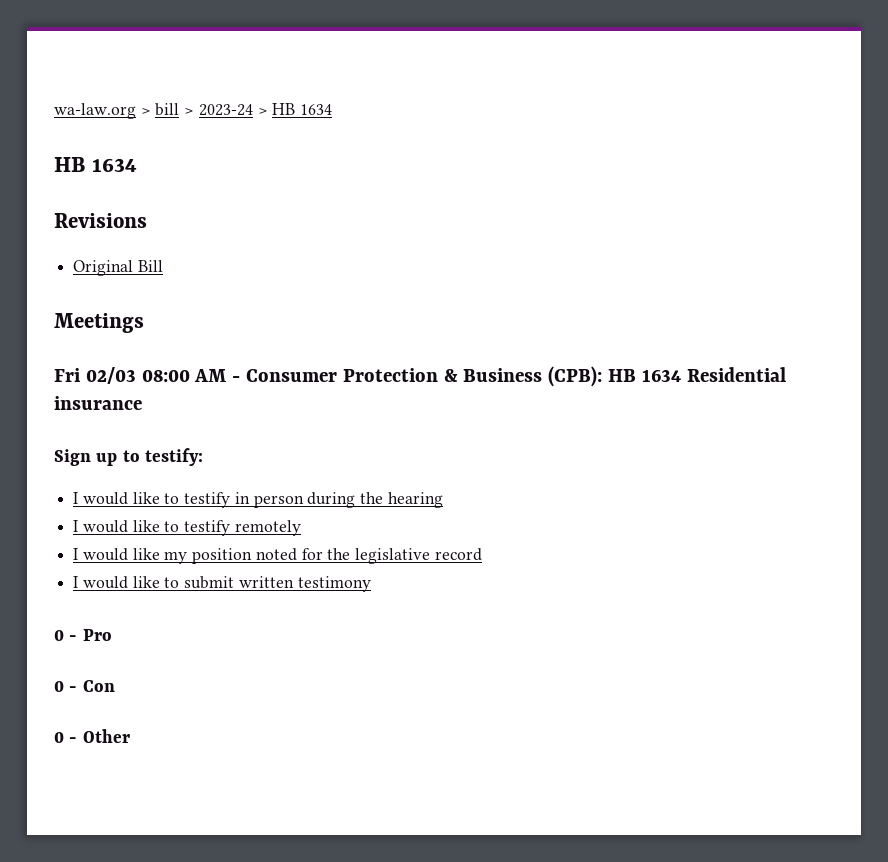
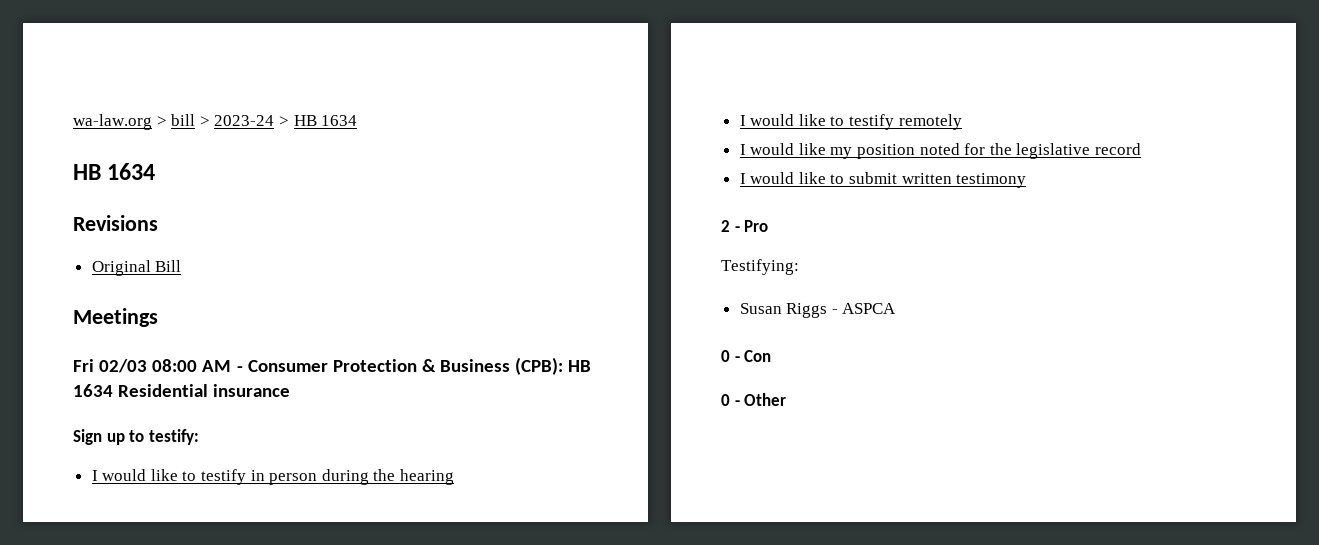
- 0 - Pro
+ 2 - Pro
+ Testifying:
+ Susan Riggs - ASPCA

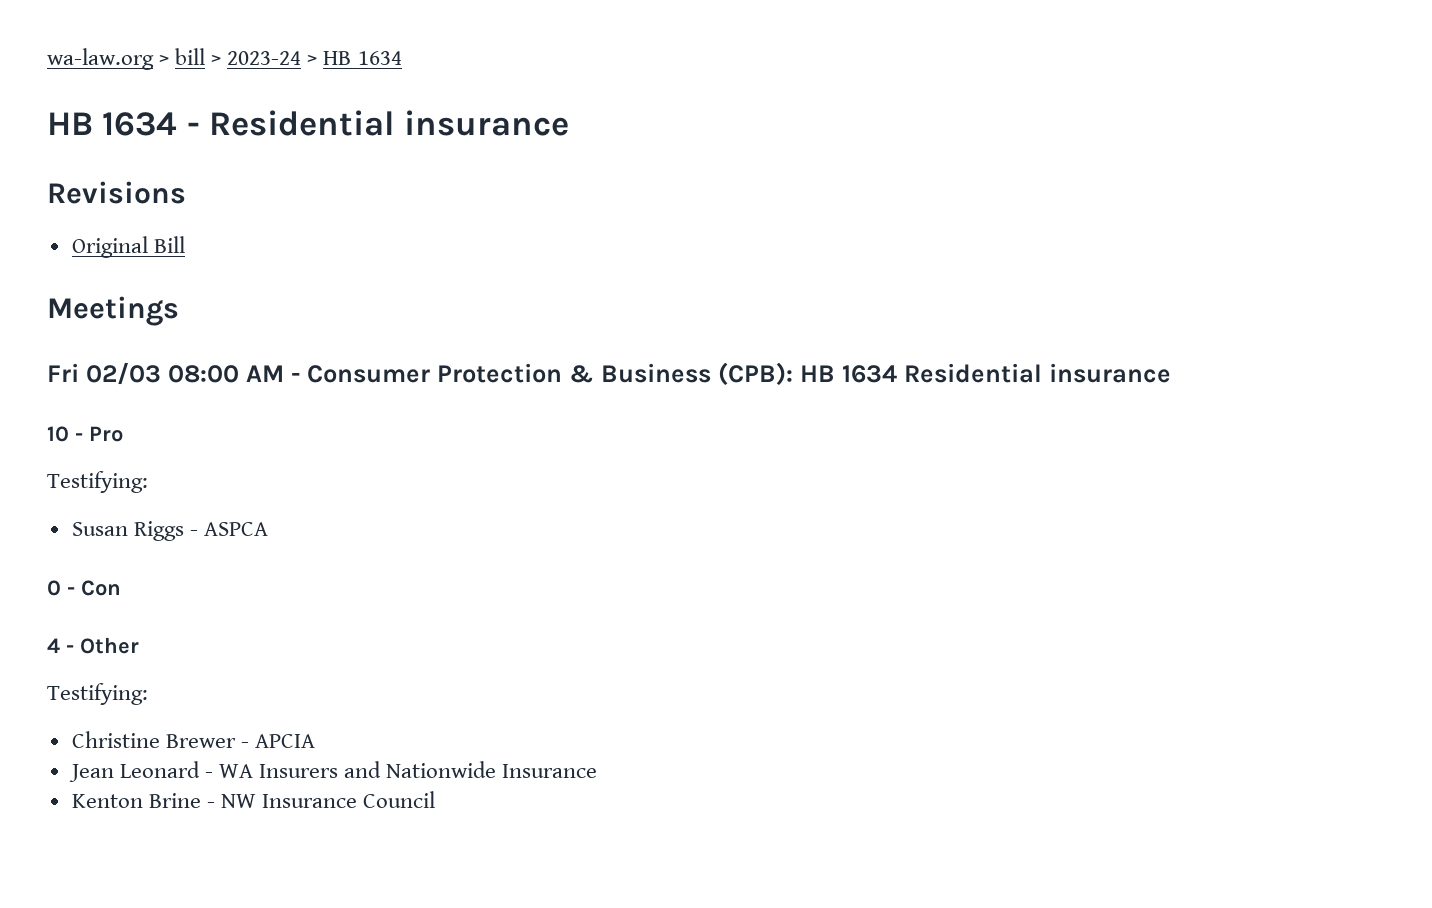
  wa-law.org > bill > 2023-24 > HB 1634
- HB 1634
+ HB 1634 - Residential insurance
- Sign up to testify:
- I would like to testify in person during the hearing
- I would like to testify remotely
- I would like my position noted for the legislative record
- I would like to submit written testimony
- 2 - Pro
+ 10 - Pro
- 0 - Other
+ 4 - Other
+ Testifying:
+ Christine Brewer - APCIA
+ Jean Leonard - WA Insurers and Nationwide Insurance
+ Kenton Brine - NW Insurance Council

